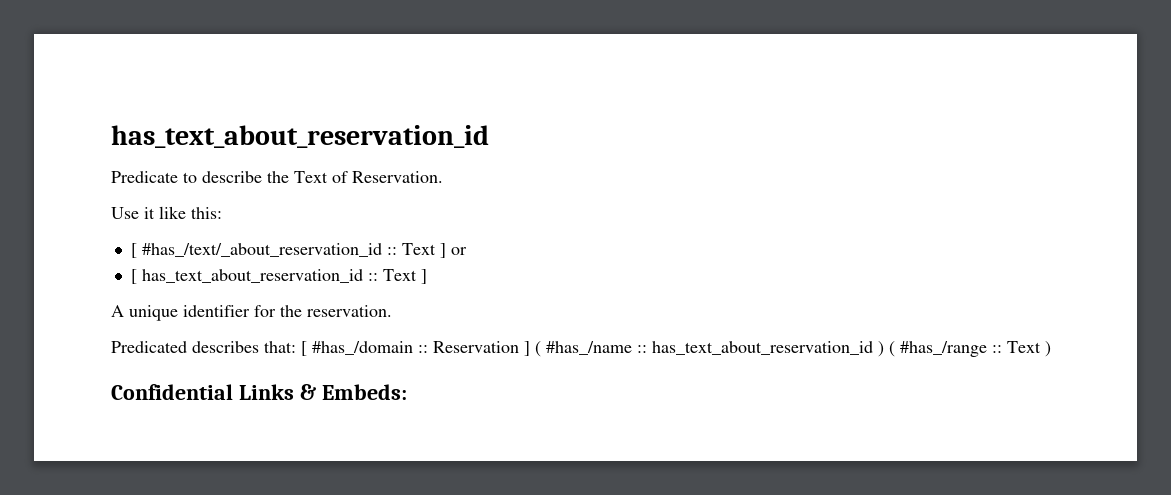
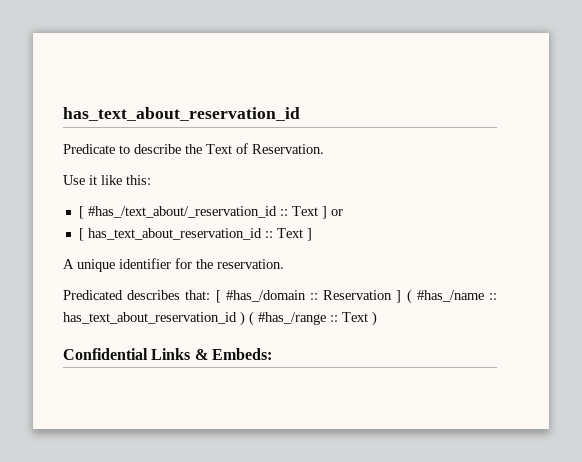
- [ #has_/text/_about_reservation_id :: Text ] or
+ [ #has_/text_about/_reservation_id :: Text ] or

